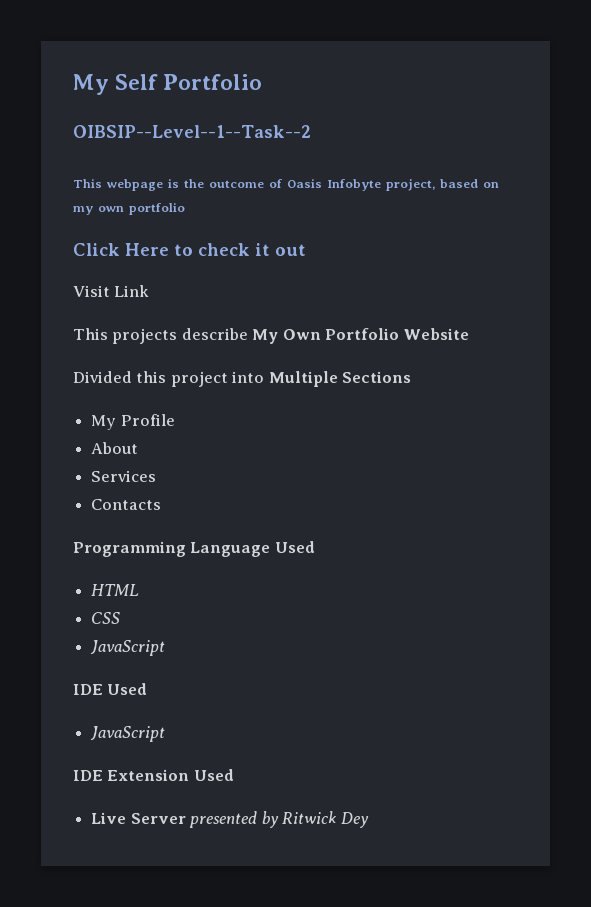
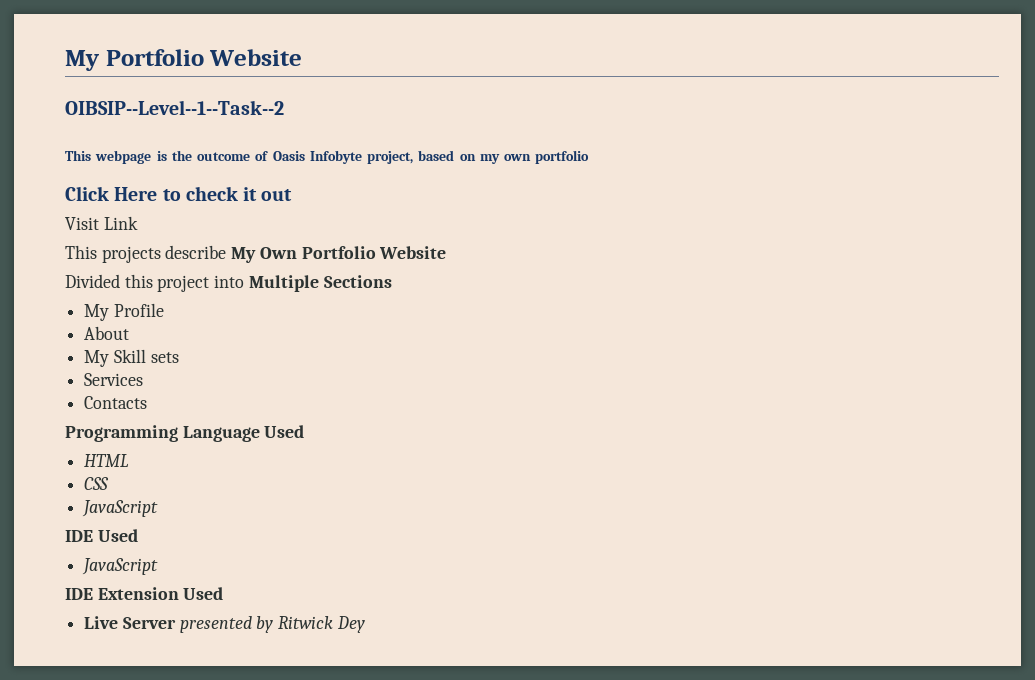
- My Self Portfolio
+ My Portfolio Website
+ My Skill sets

